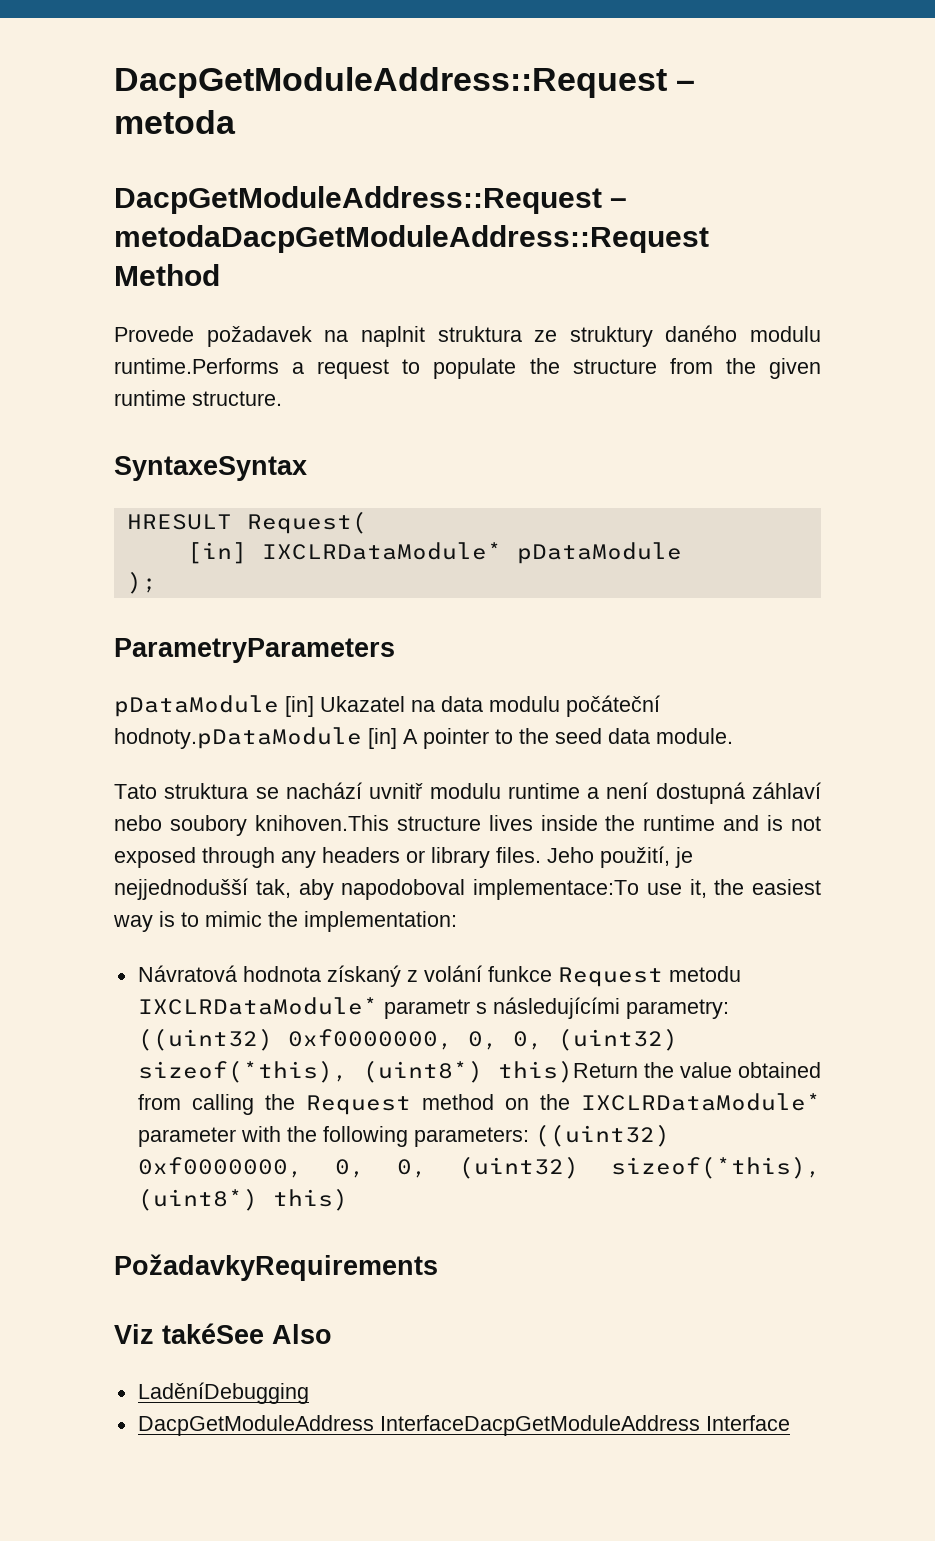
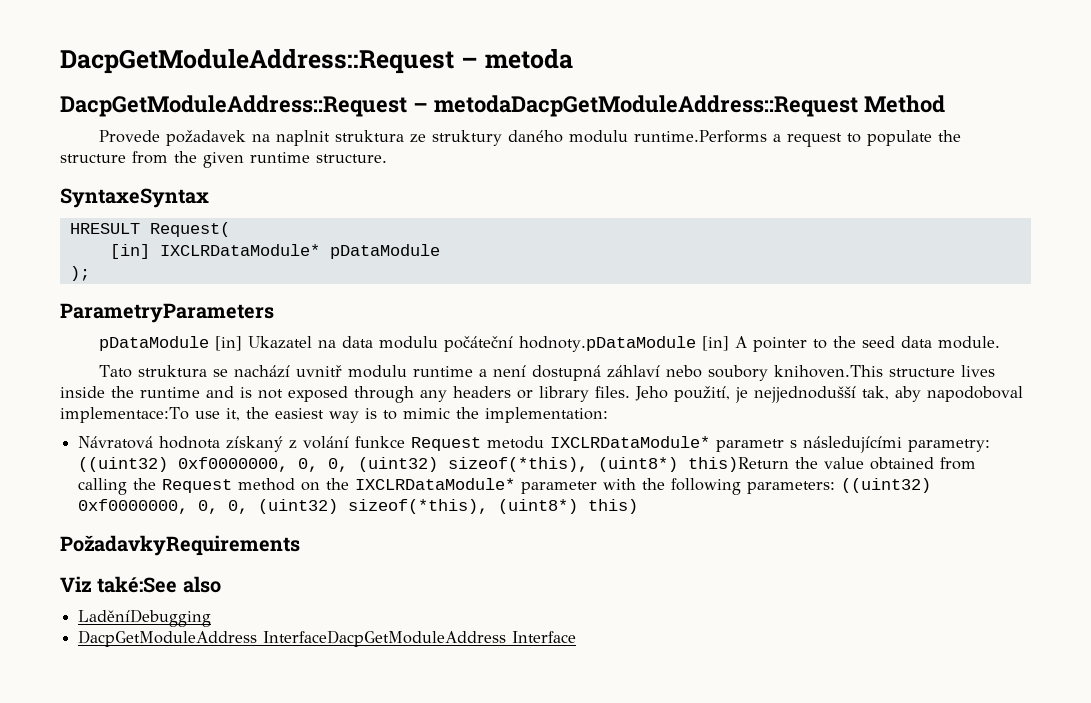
- Viz takéSee Also
+ Viz také:See also

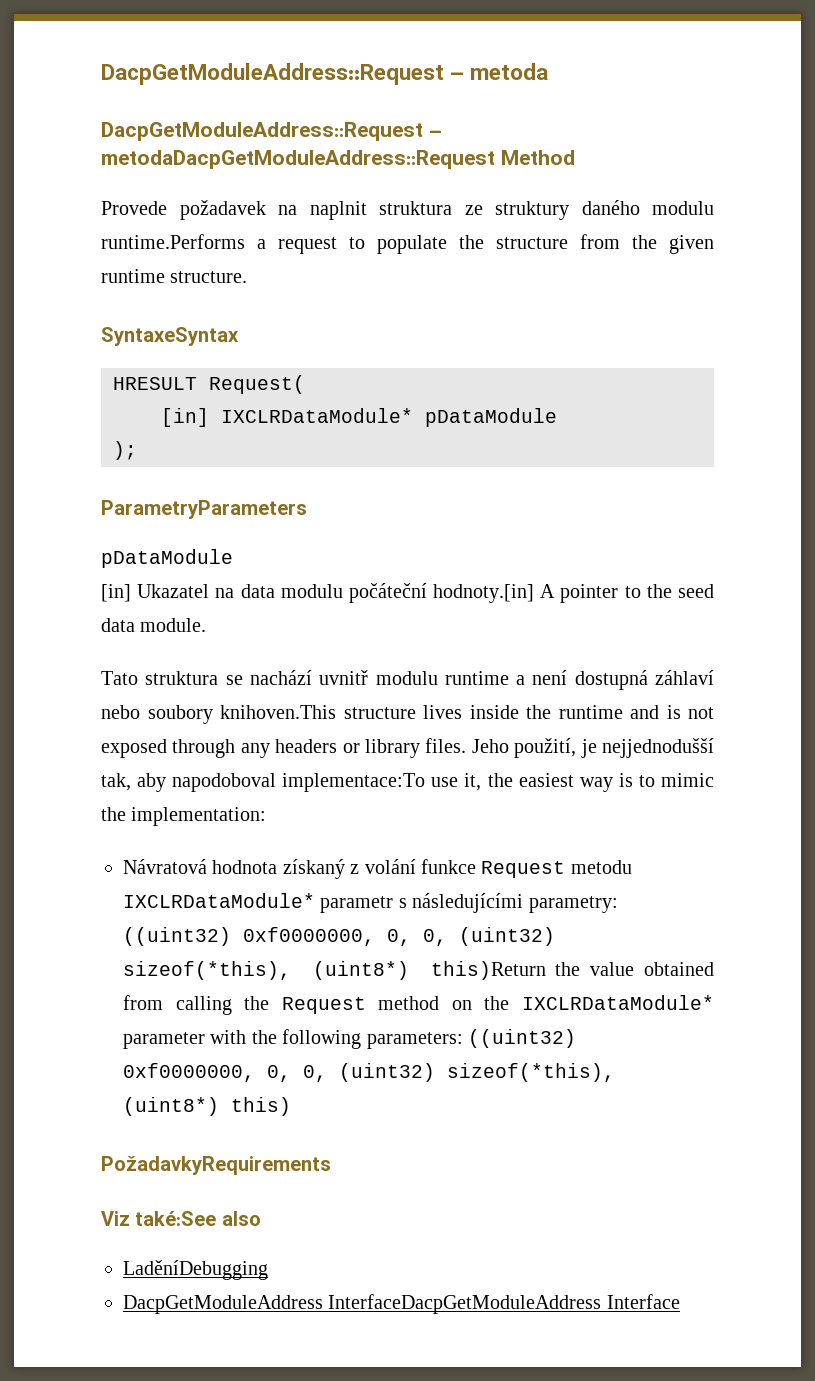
  ParametryParameters
- pDataModule [in] Ukazatel na data modulu počáteční hodnoty.pDataModule [in] A pointer to the seed data module.
+ pDataModule
+ [in] Ukazatel na data modulu počáteční hodnoty.[in] A pointer to the seed data module.

